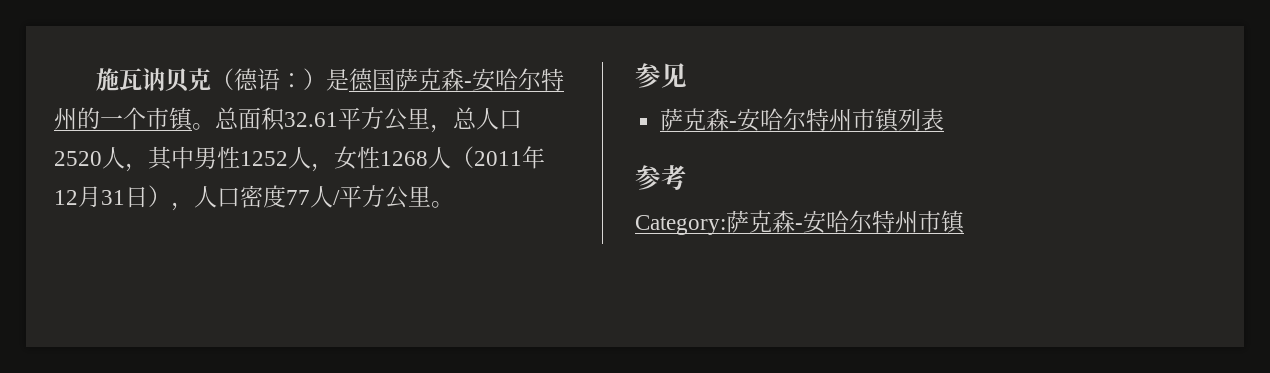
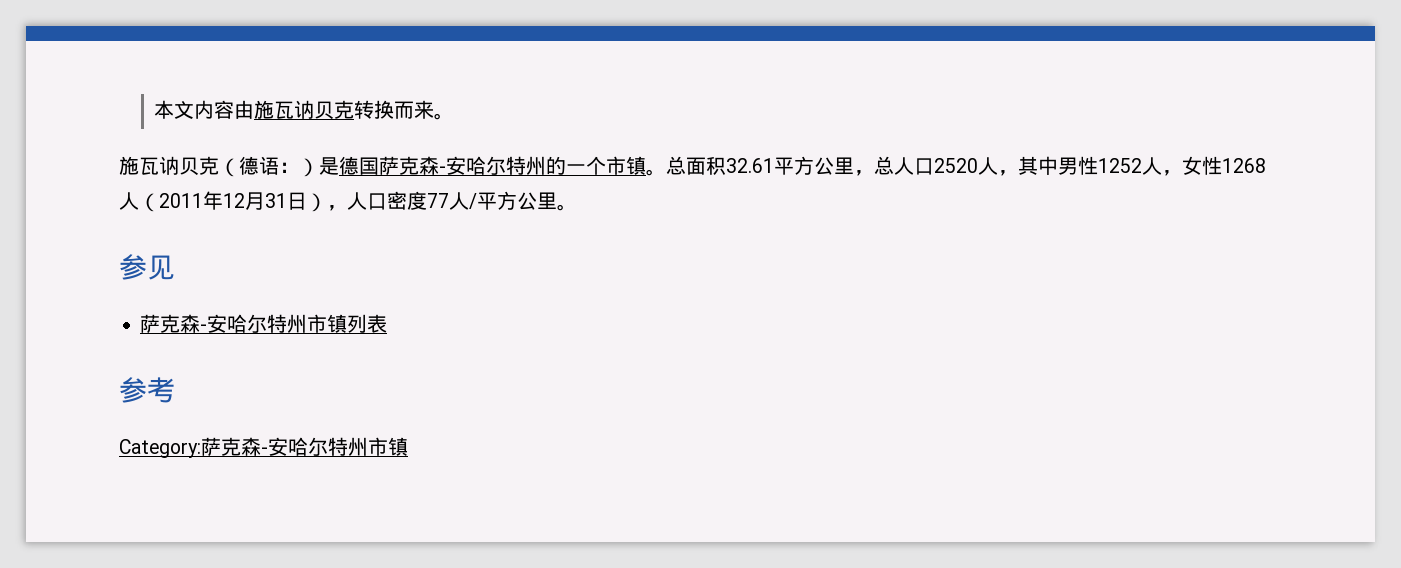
+ 本文内容由施瓦讷贝克转换而来。

